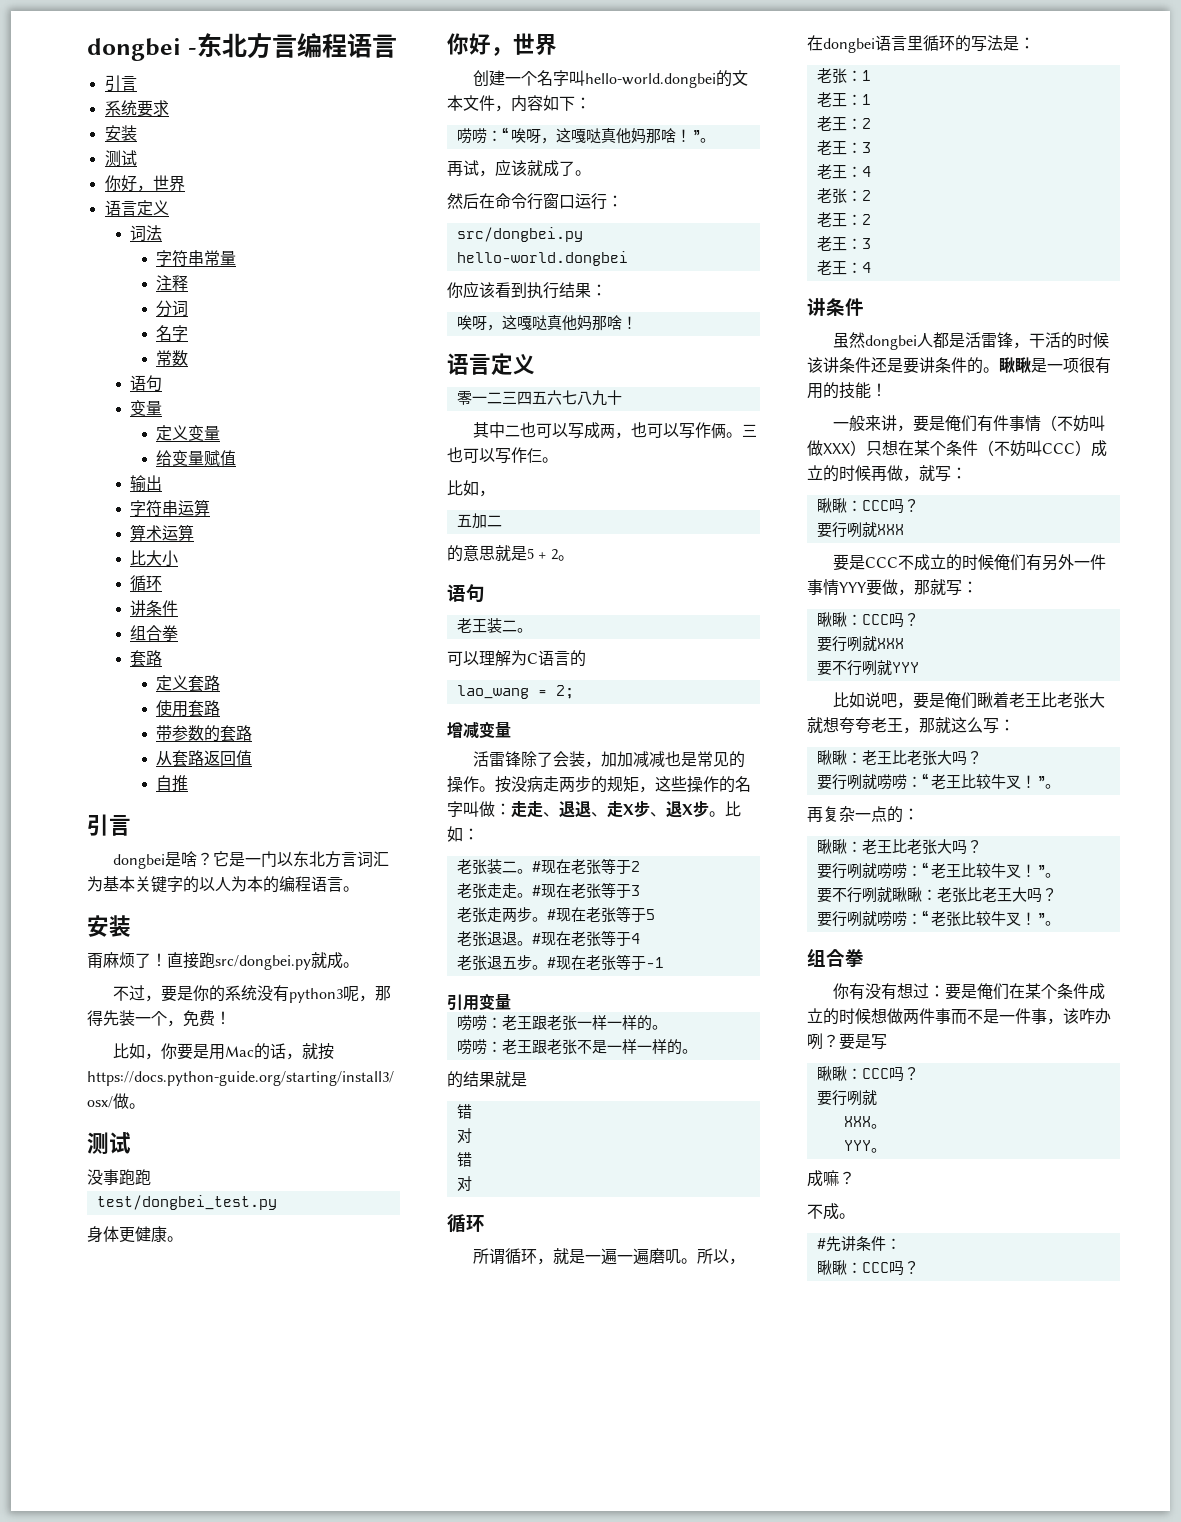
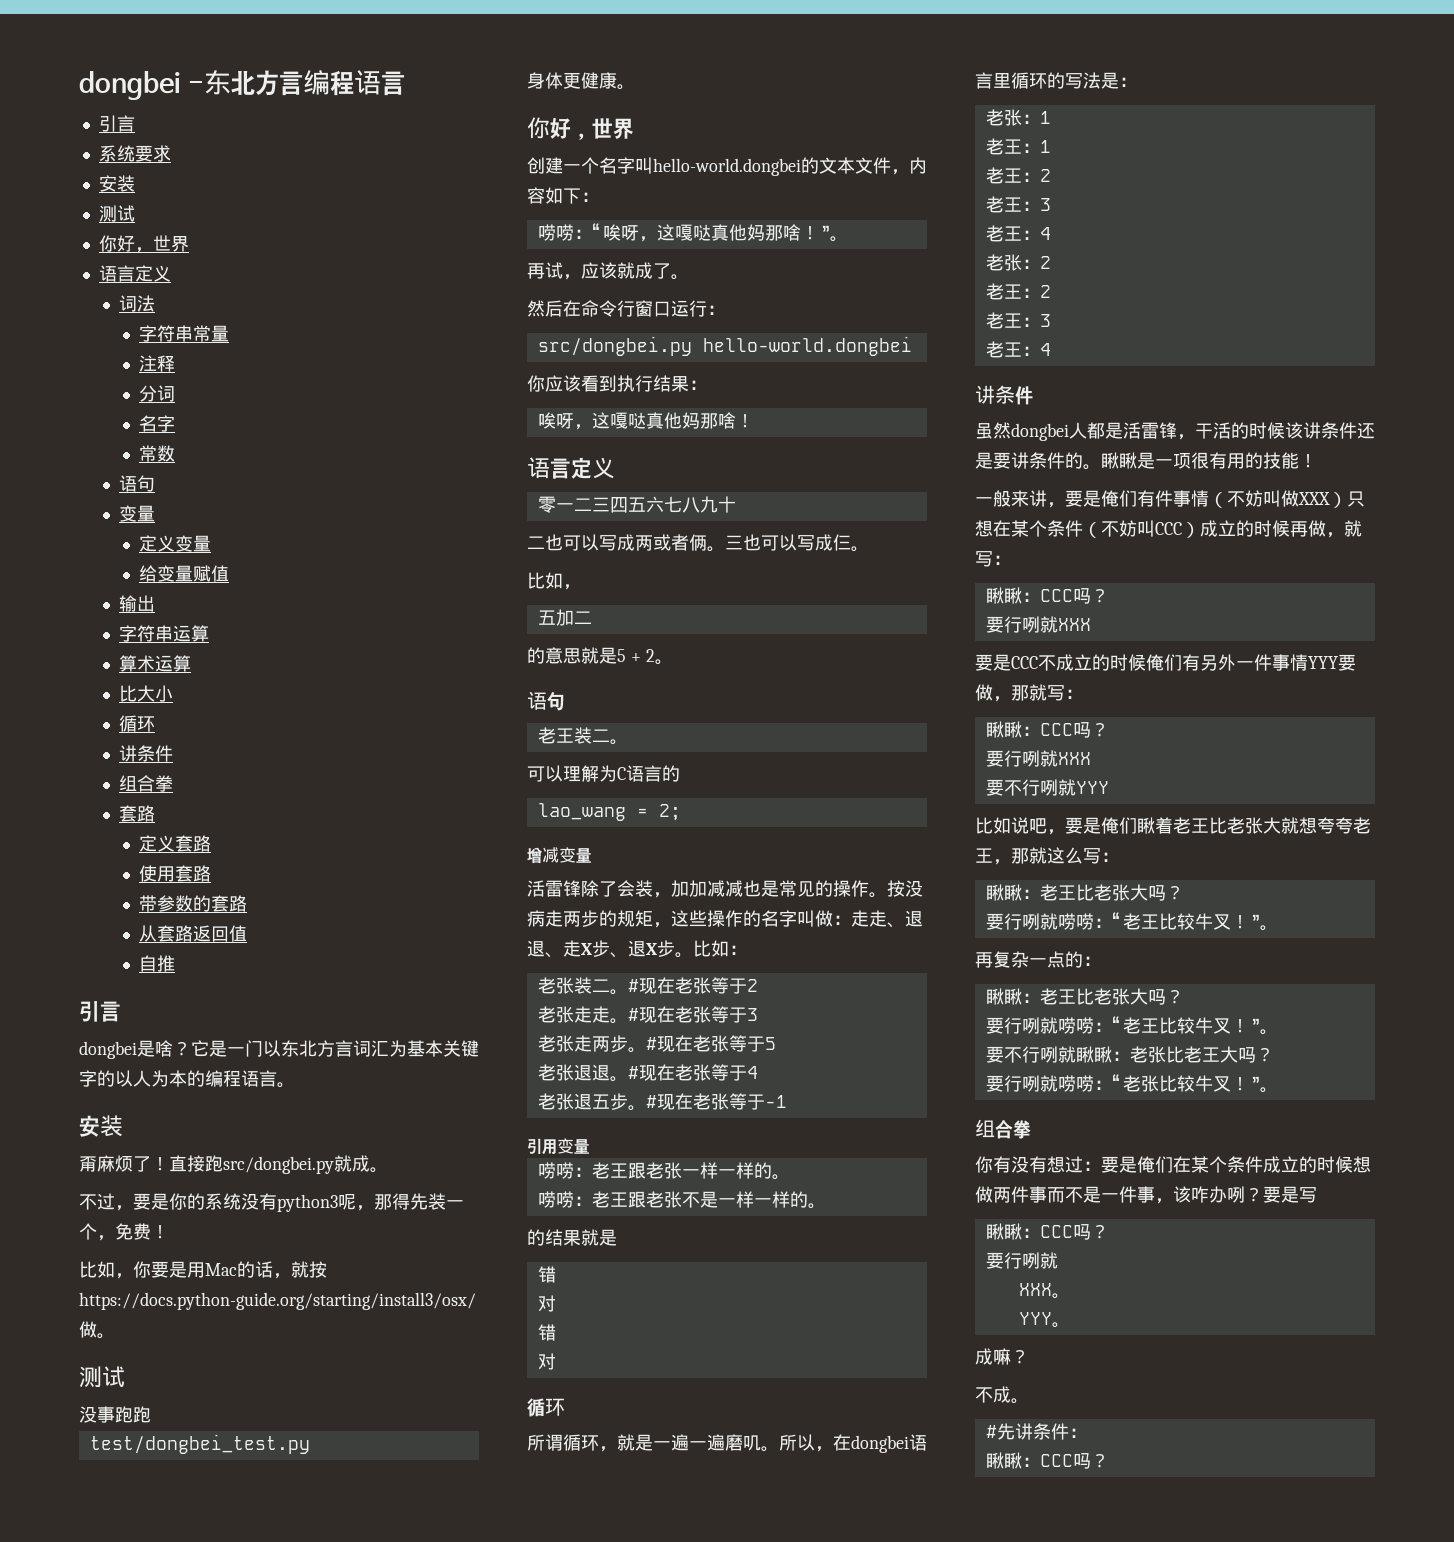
- 其中二也可以写成两，也可以写作俩。
+ 二也可以写成两或者俩。
- 三也可以写作仨。
+ 三也可以写成仨。

